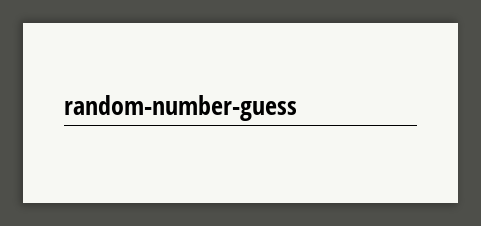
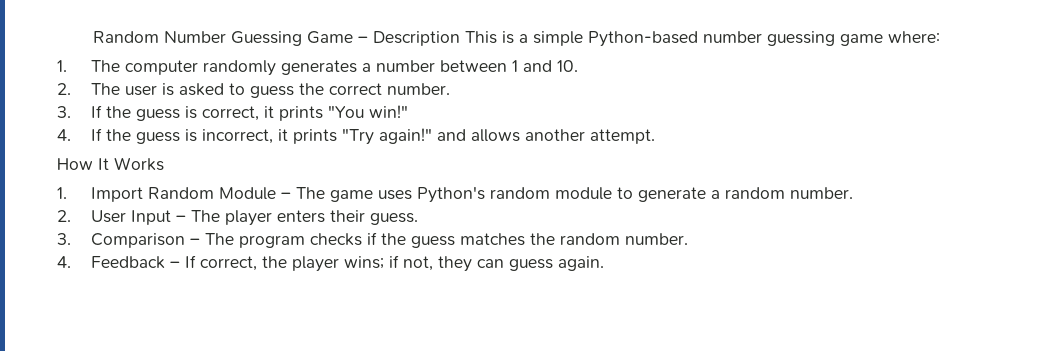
- random-number-guess
+ Random Number Guessing Game – Description This is a simple Python-based number guessing game where:
+ 1. The computer randomly generates a number between 1 and 10.
+ 2. The user is asked to guess the correct number.
+ 3. If the guess is correct, it prints "You win!"
+ 4. If the guess is incorrect, it prints "Try again!" and allows another attempt.
+ How It Works
+ 1. Import Random Module – The game uses Python's random module to generate a random number.
+ 2. User Input – The player enters their guess.
+ 3. Comparison – The program checks if the guess matches the random number.
+ 4. Feedback – If correct, the player wins; if not, they can guess again.

